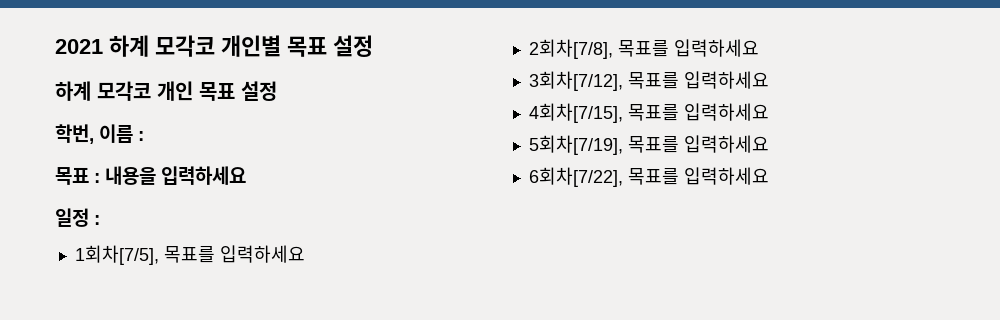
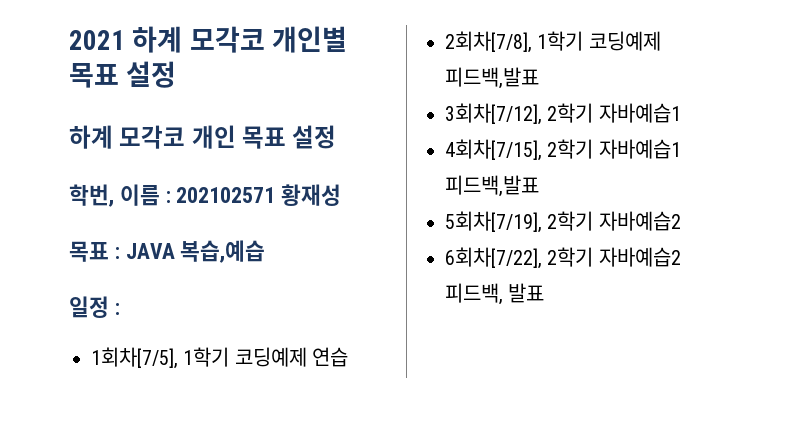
- 학번, 이름 :
+ 학번, 이름 : 202102571 황재성
- 목표 : 내용을 입력하세요
+ 목표 : JAVA 복습,예습
- 1회차[7/5], 목표를 입력하세요
- 2회차[7/8], 목표를 입력하세요
+ 1회차[7/5], 1학기 코딩예제 연습
+ 2회차[7/8], 1학기 코딩예제 피드백,발표
- 3회차[7/12], 목표를 입력하세요
+ 3회차[7/12], 2학기 자바예습1
- 4회차[7/15], 목표를 입력하세요
+ 4회차[7/15], 2학기 자바예습1 피드백,발표
- 5회차[7/19], 목표를 입력하세요
+ 5회차[7/19], 2학기 자바예습2
- 6회차[7/22], 목표를 입력하세요
+ 6회차[7/22], 2학기 자바예습2 피드백, 발표

